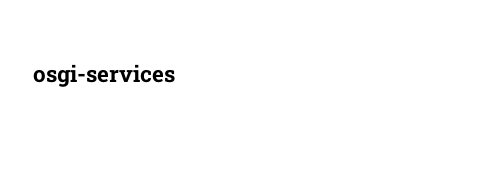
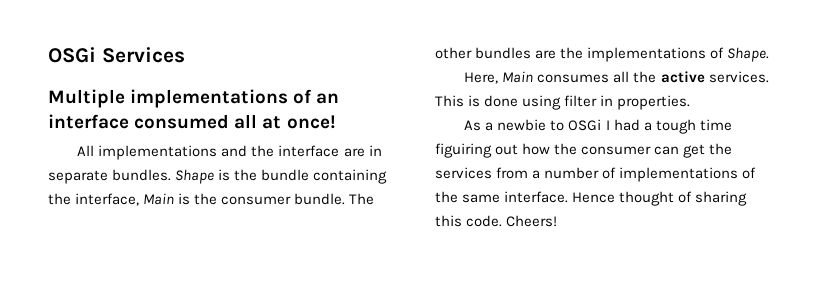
- osgi-services
+ OSGi Services
+ Multiple implementations of an interface consumed all at once!
+ All implementations and the interface are in separate bundles. Shape is the bundle containing the interface, Main is the consumer bundle. The other bundles are the implementations of Shape.
+ Here, Main consumes all the active services. This is done using filter in properties.
+ As a newbie to OSGi I had a tough time figuiring out how the consumer can get the services from a number of implementations of the same interface. Hence thought of sharing this code. Cheers!

